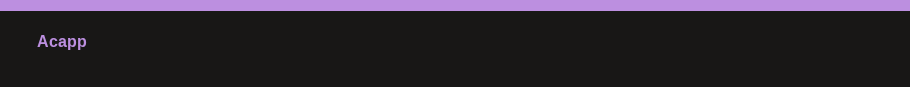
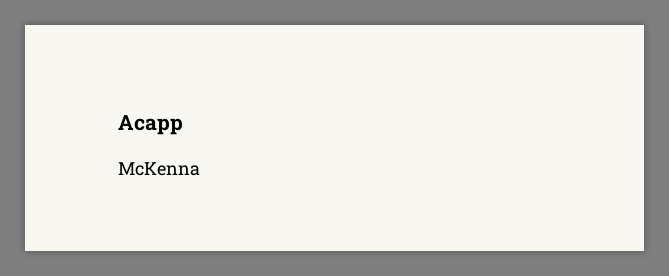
+ McKenna

